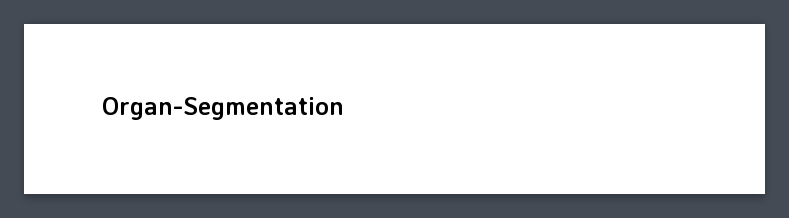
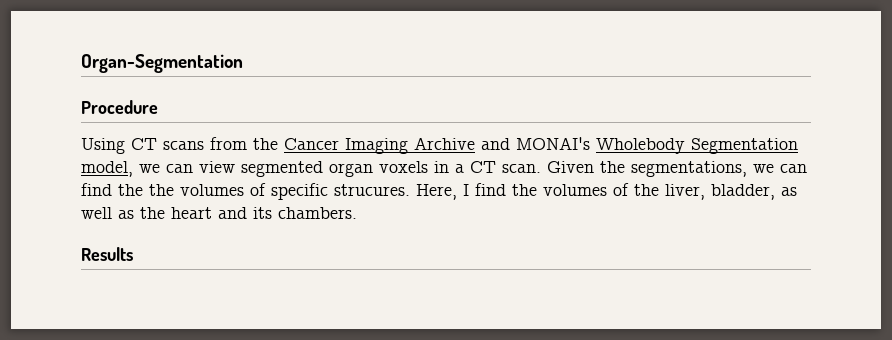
+ Procedure
+ Using CT scans from the Cancer Imaging Archive and MONAI's Wholebody Segmentation model, we can view segmented organ voxels in a CT scan. Given the segmentations, we can find the the volumes of specific strucures. Here, I find the volumes of the liver, bladder, as well as the heart and its chambers.
+ Results

